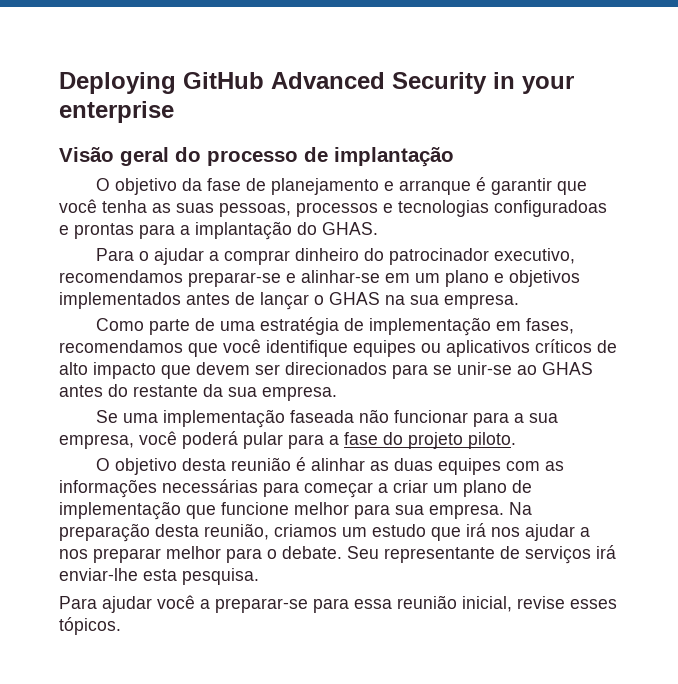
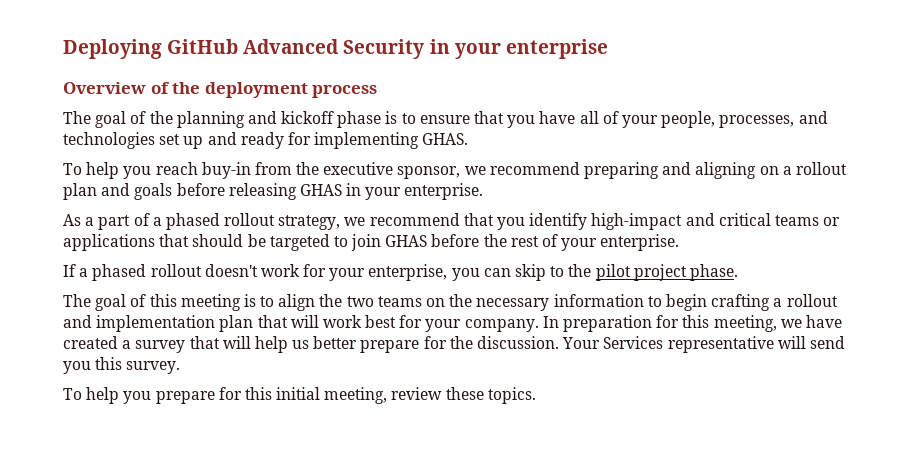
- Visão geral do processo de implantação
- O objetivo da fase de planejamento e arranque é garantir que você tenha as suas pessoas, processos e tecnologias configuradoas e prontas para a implantação do GHAS.
- Para o ajudar a comprar dinheiro do patrocinador executivo, recomendamos preparar-se e alinhar-se em um plano e objetivos implementados antes de lançar o GHAS na sua empresa.
- Como parte de uma estratégia de implementação em fases, recomendamos que você identifique equipes ou aplicativos críticos de alto impacto que devem ser direcionados para se unir-se ao GHAS antes do restante da sua empresa.
- Se uma implementação faseada não funcionar para a sua empresa, você poderá pular para a fase do projeto piloto.
- O objetivo desta reunião é alinhar as duas equipes com as informações necessárias para começar a criar um plano de implementação que funcione melhor para sua empresa. Na preparação desta reunião, criamos um estudo que irá nos ajudar a nos preparar melhor para o debate. Seu representante de serviços irá enviar-lhe esta pesquisa.
- Para ajudar você a preparar-se para essa reunião inicial, revise esses tópicos.
+ Overview of the deployment process
+ The goal of the planning and kickoff phase is to ensure that you have all of your people, processes, and technologies set up and ready for implementing GHAS.
+ To help you reach buy-in from the executive sponsor, we recommend preparing and aligning on a rollout plan and goals before releasing GHAS in your enterprise.
+ As a part of a phased rollout strategy, we recommend that you identify high-impact and critical teams or applications that should be targeted to join GHAS before the rest of your enterprise.
+ If a phased rollout doesn't work for your enterprise, you can skip to the pilot project phase.
+ The goal of this meeting is to align the two teams on the necessary information to begin crafting a rollout and implementation plan that will work best for your company. In preparation for this meeting, we have created a survey that will help us better prepare for the discussion. Your Services representative will send you this survey.
+ To help you prepare for this initial meeting, review these topics.

